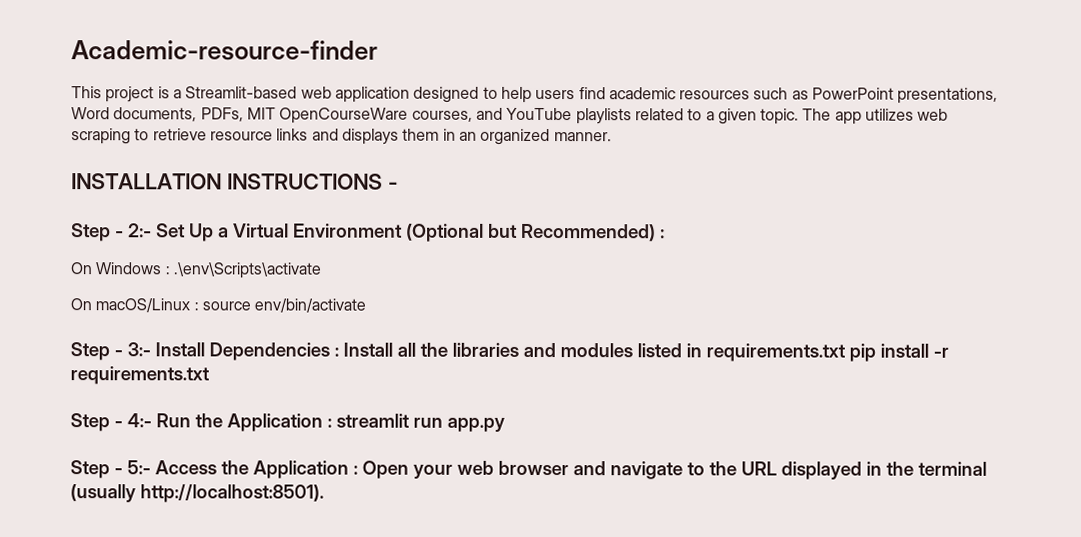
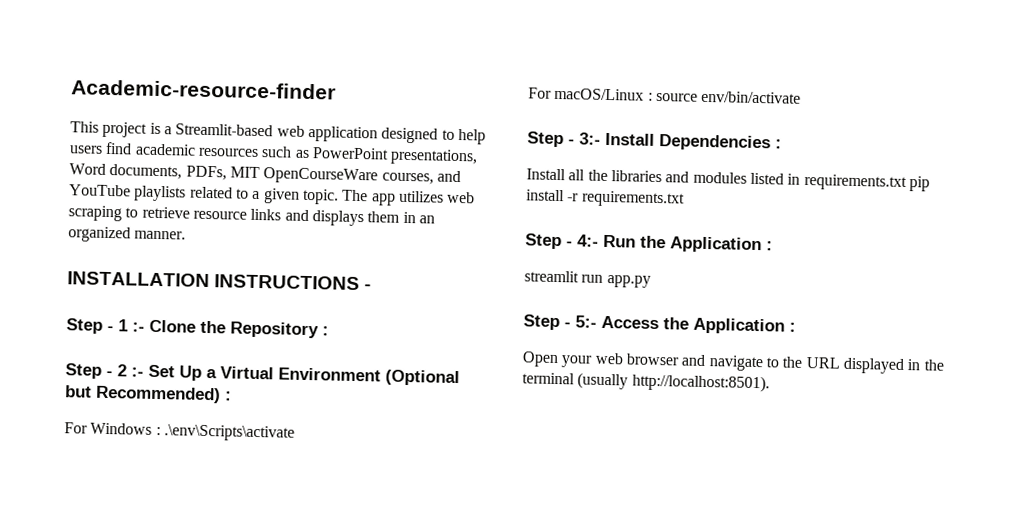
- Step - 2:- Set Up a Virtual Environment (Optional but Recommended) :
+ Step - 1 :- Clone the Repository :
+ Step - 2 :- Set Up a Virtual Environment (Optional but Recommended) :
- On Windows : .\env\Scripts\activate
+ For Windows : .\env\Scripts\activate
- On macOS/Linux : source env/bin/activate
+ For macOS/Linux : source env/bin/activate
- Step - 3:- Install Dependencies : Install all the libraries and modules listed in requirements.txt pip install -r requirements.txt
+ Step - 3:- Install Dependencies :
+ Install all the libraries and modules listed in requirements.txt pip install -r requirements.txt
- Step - 4:- Run the Application : streamlit run app.py
+ Step - 4:- Run the Application :
+ streamlit run app.py
- Step - 5:- Access the Application : Open your web browser and navigate to the URL displayed in the terminal (usually http://localhost:8501).
+ Step - 5:- Access the Application :
+ Open your web browser and navigate to the URL displayed in the terminal (usually http://localhost:8501).

